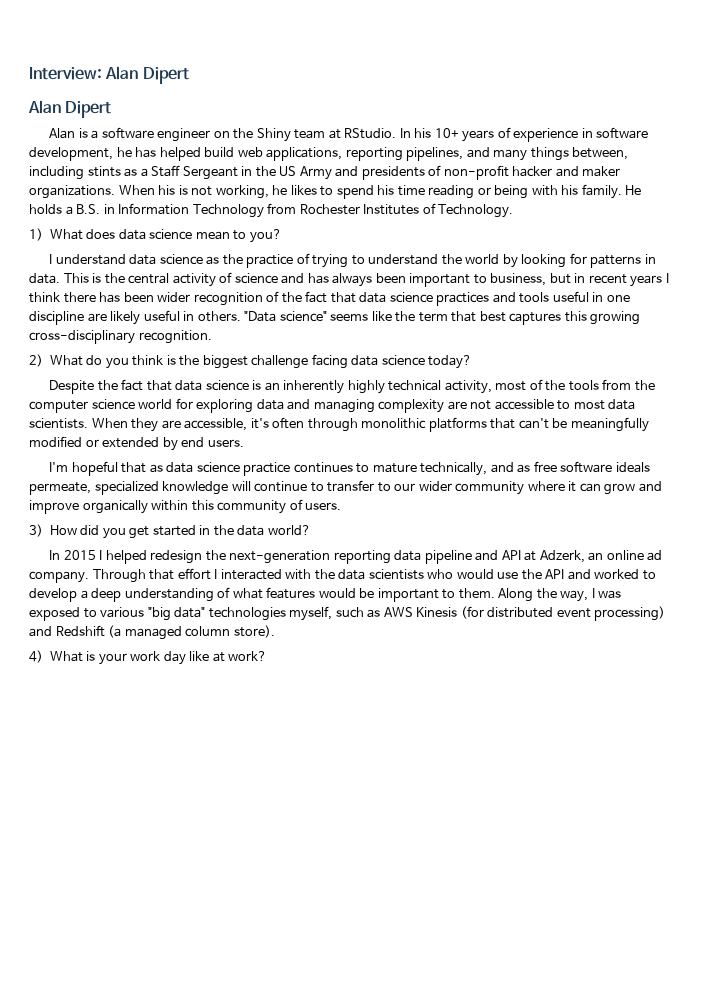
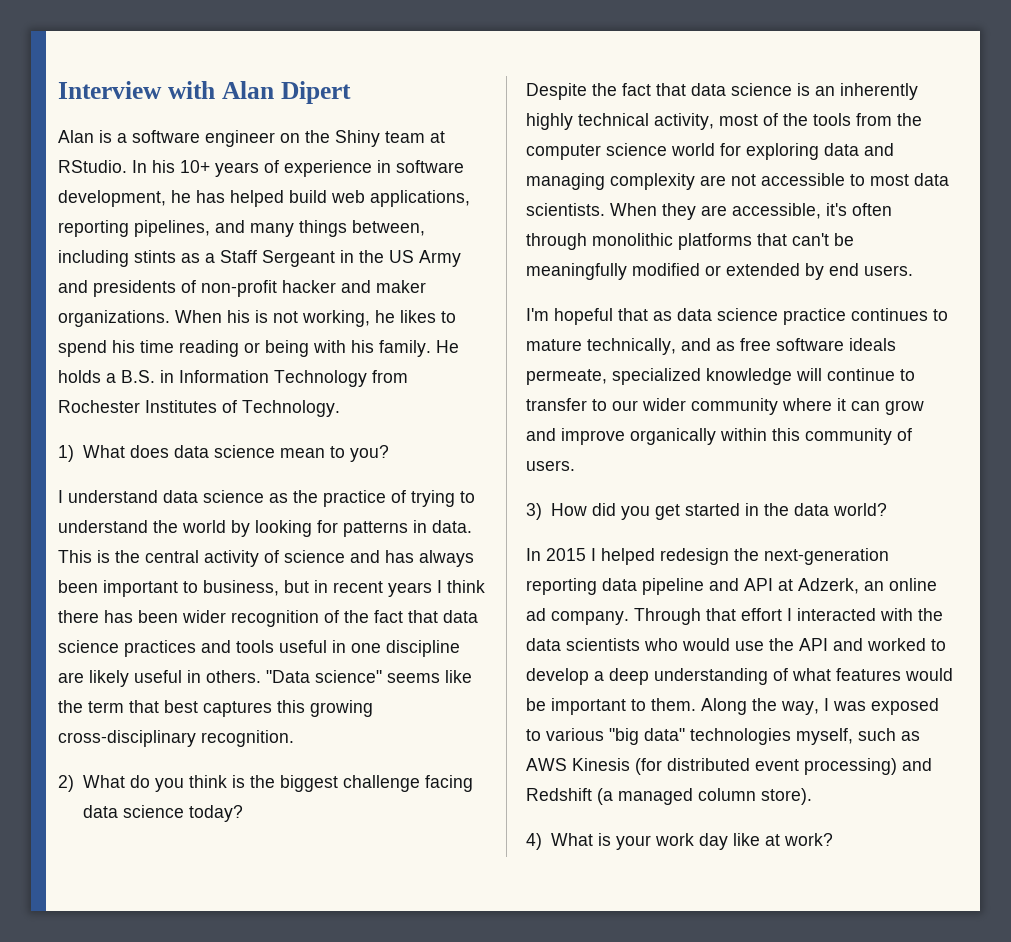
- Interview: Alan Dipert
- Alan Dipert
+ Interview with Alan Dipert

